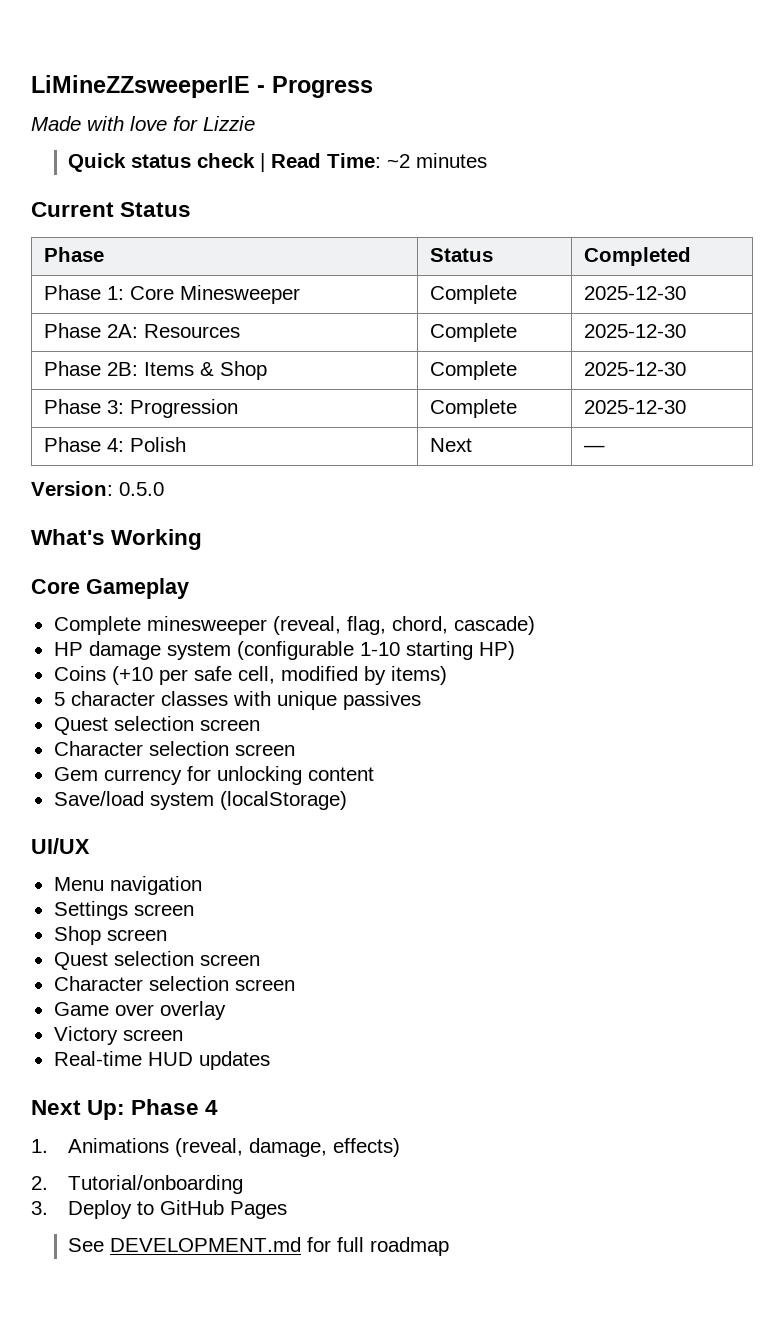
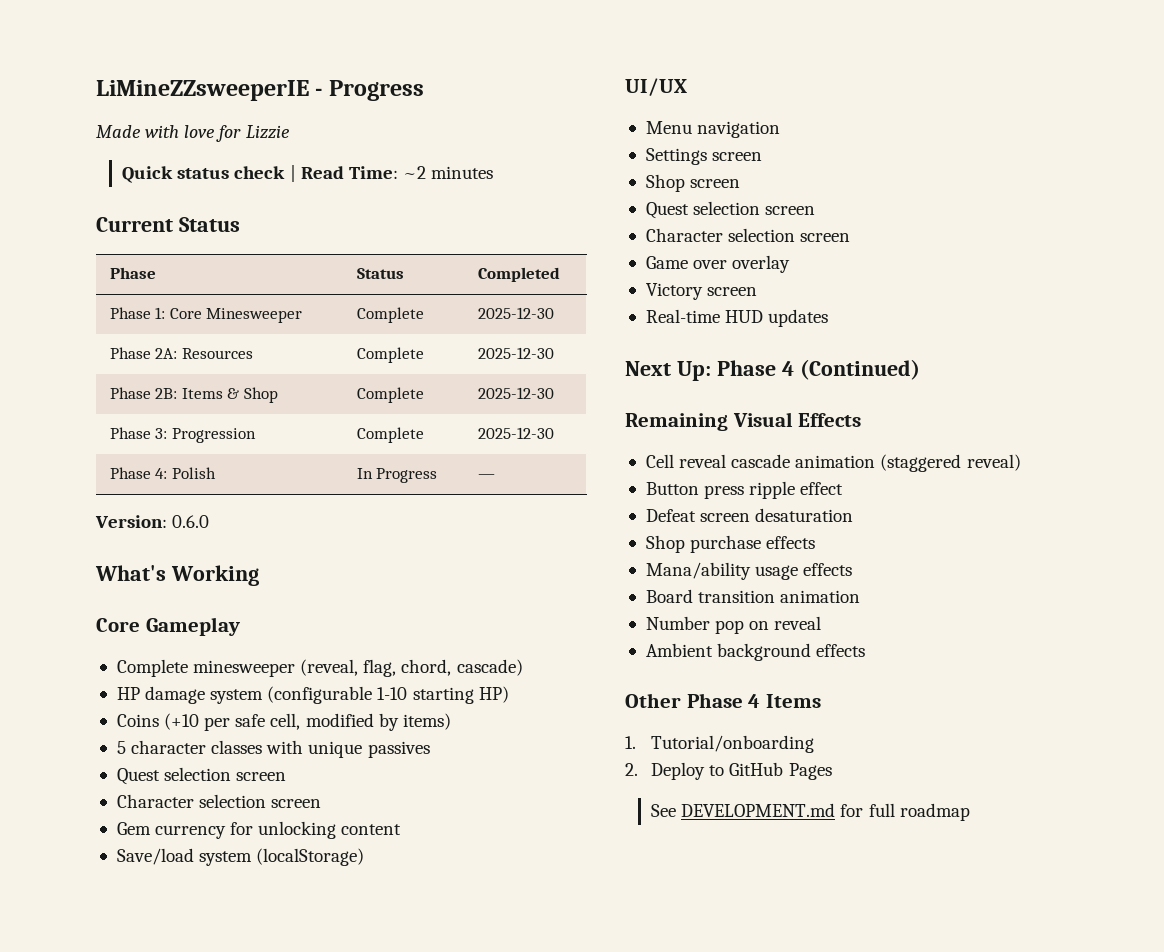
- Phase 4: Polish | Next | —
+ Phase 4: Polish | In Progress | —
- Version: 0.5.0
+ Version: 0.6.0
- Next Up: Phase 4
- 1. Animations (reveal, damage, effects)
- 2. Tutorial/onboarding
+ Next Up: Phase 4 (Continued)
+ Remaining Visual Effects
+ Cell reveal cascade animation (staggered reveal)
+ Button press ripple effect
+ Defeat screen desaturation
+ Shop purchase effects
+ Mana/ability usage effects
+ Board transition animation
+ Number pop on reveal
+ Ambient background effects
+ Other Phase 4 Items
+ 1. Tutorial/onboarding
- 3. Deploy to GitHub Pages
+ 2. Deploy to GitHub Pages

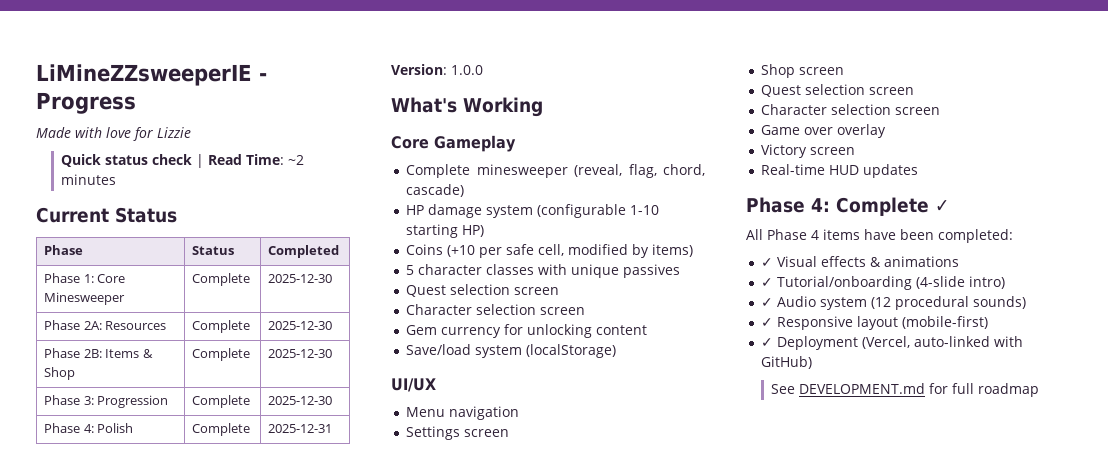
- Phase 4: Polish | In Progress | —
+ Phase 4: Polish | Complete | 2025-12-31
- Version: 0.6.0
+ Version: 1.0.0
- Next Up: Phase 4 (Continued)
- Remaining Visual Effects
- Cell reveal cascade animation (staggered reveal)
- Button press ripple effect
- Defeat screen desaturation
- Shop purchase effects
- Mana/ability usage effects
- Board transition animation
- Number pop on reveal
- Ambient background effects
- Other Phase 4 Items
- 1. Tutorial/onboarding
- 2. Deploy to GitHub Pages
+ Phase 4: Complete ✓
+ All Phase 4 items have been completed:
+ ✓ Visual effects & animations
+ ✓ Tutorial/onboarding (4-slide intro)
+ ✓ Audio system (12 procedural sounds)
+ ✓ Responsive layout (mobile-first)
+ ✓ Deployment (Vercel, auto-linked with GitHub)

